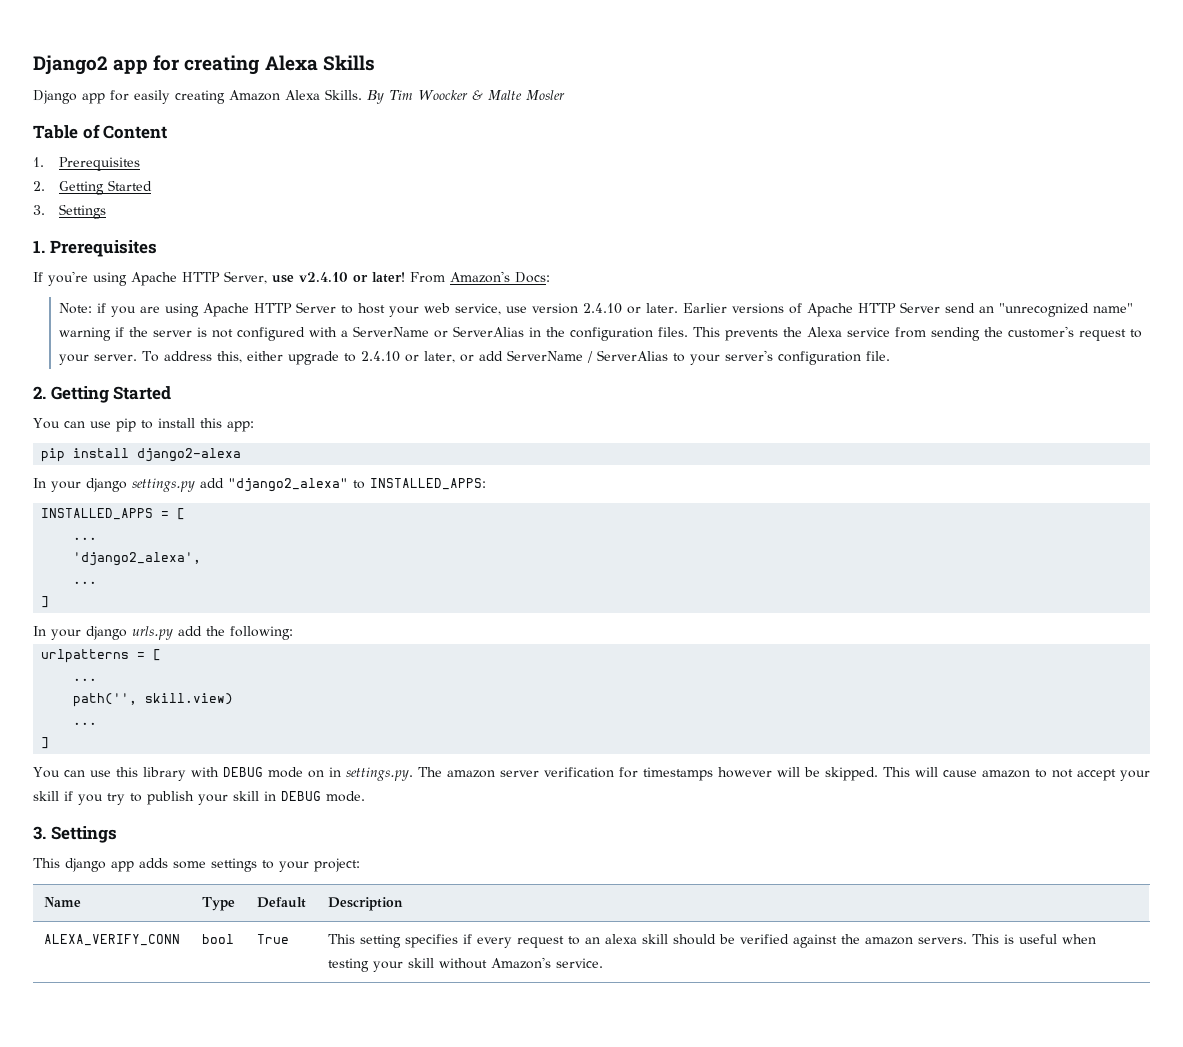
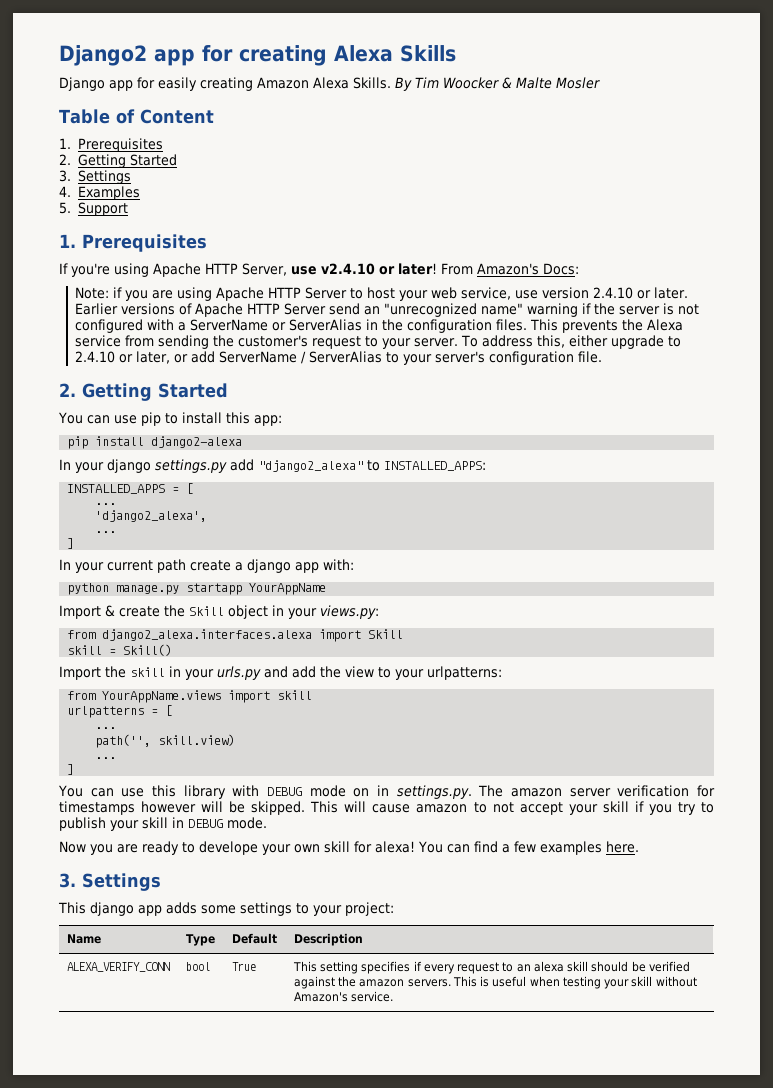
+ 4. Examples
+ 5. Support
- In your django urls.py add the following:
+ In your current path create a django app with:
+ python manage.py startapp YourAppName
+ Import & create the Skill object in your views.py:
+ from django2_alexa.interfaces.alexa import Skill
+ skill = Skill()
+ Import the skill in your urls.py and add the view to your urlpatterns:
+ from YourAppName.views import skill
+ Now you are ready to develope your own skill for alexa! You can find a few examples here.

